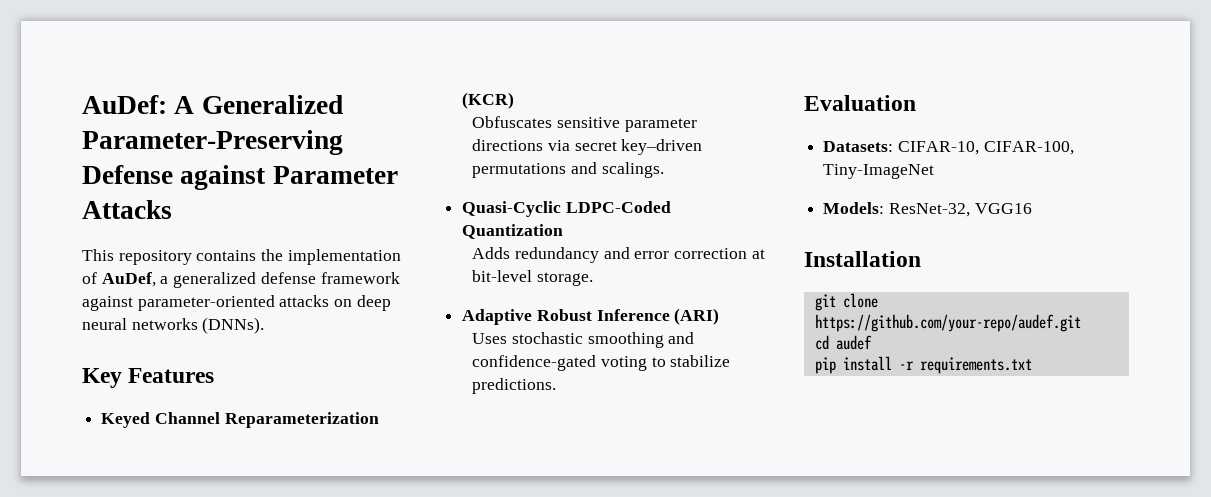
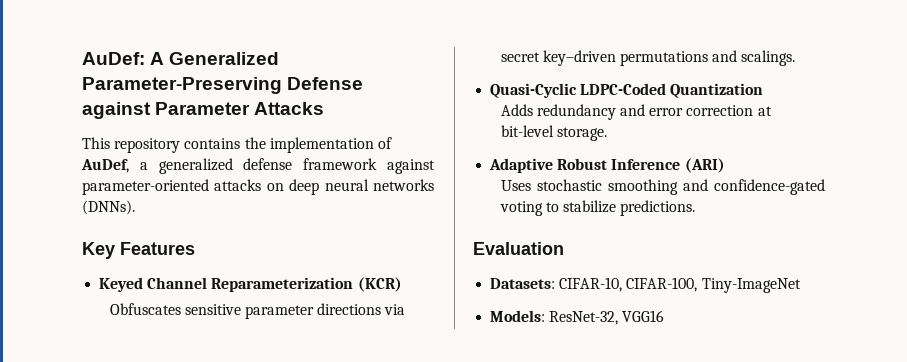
- Installation
- git clone https://github.com/your-repo/audef.git
- cd audef
- pip install -r requirements.txt

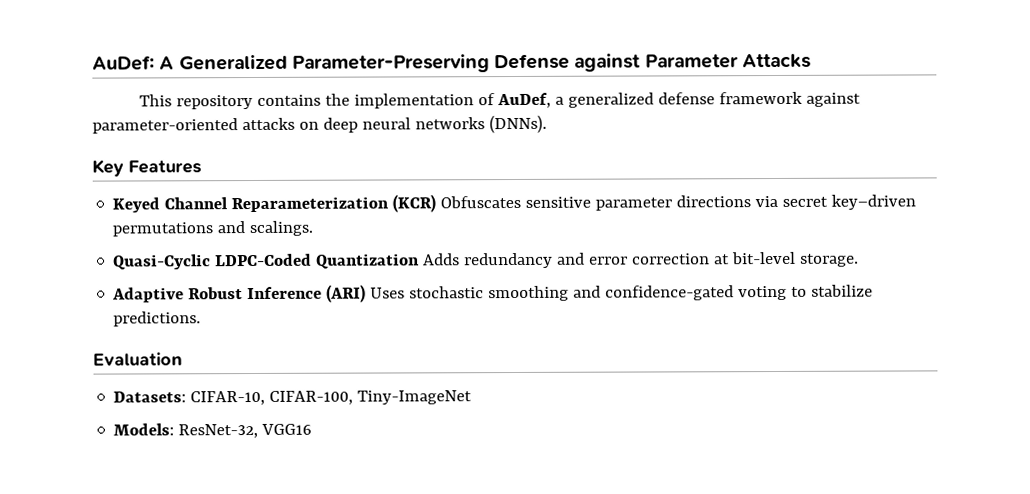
- Keyed Channel Reparameterization (KCR)
- Obfuscates sensitive parameter directions via secret key–driven permutations and scalings.
+ Keyed Channel Reparameterization (KCR) Obfuscates sensitive parameter directions via secret key–driven permutations and scalings.
- Quasi-Cyclic LDPC-Coded Quantization
- Adds redundancy and error correction at bit-level storage.
+ Quasi-Cyclic LDPC-Coded Quantization Adds redundancy and error correction at bit-level storage.
- Adaptive Robust Inference (ARI)
- Uses stochastic smoothing and confidence-gated voting to stabilize predictions.
+ Adaptive Robust Inference (ARI) Uses stochastic smoothing and confidence-gated voting to stabilize predictions.

